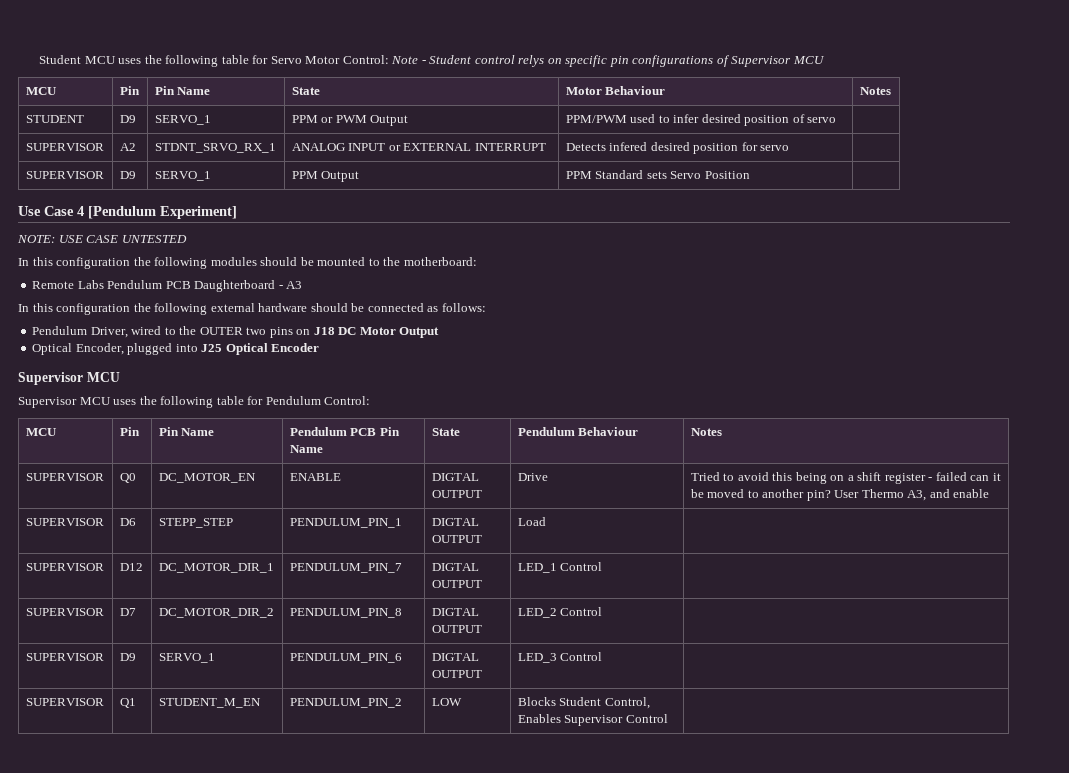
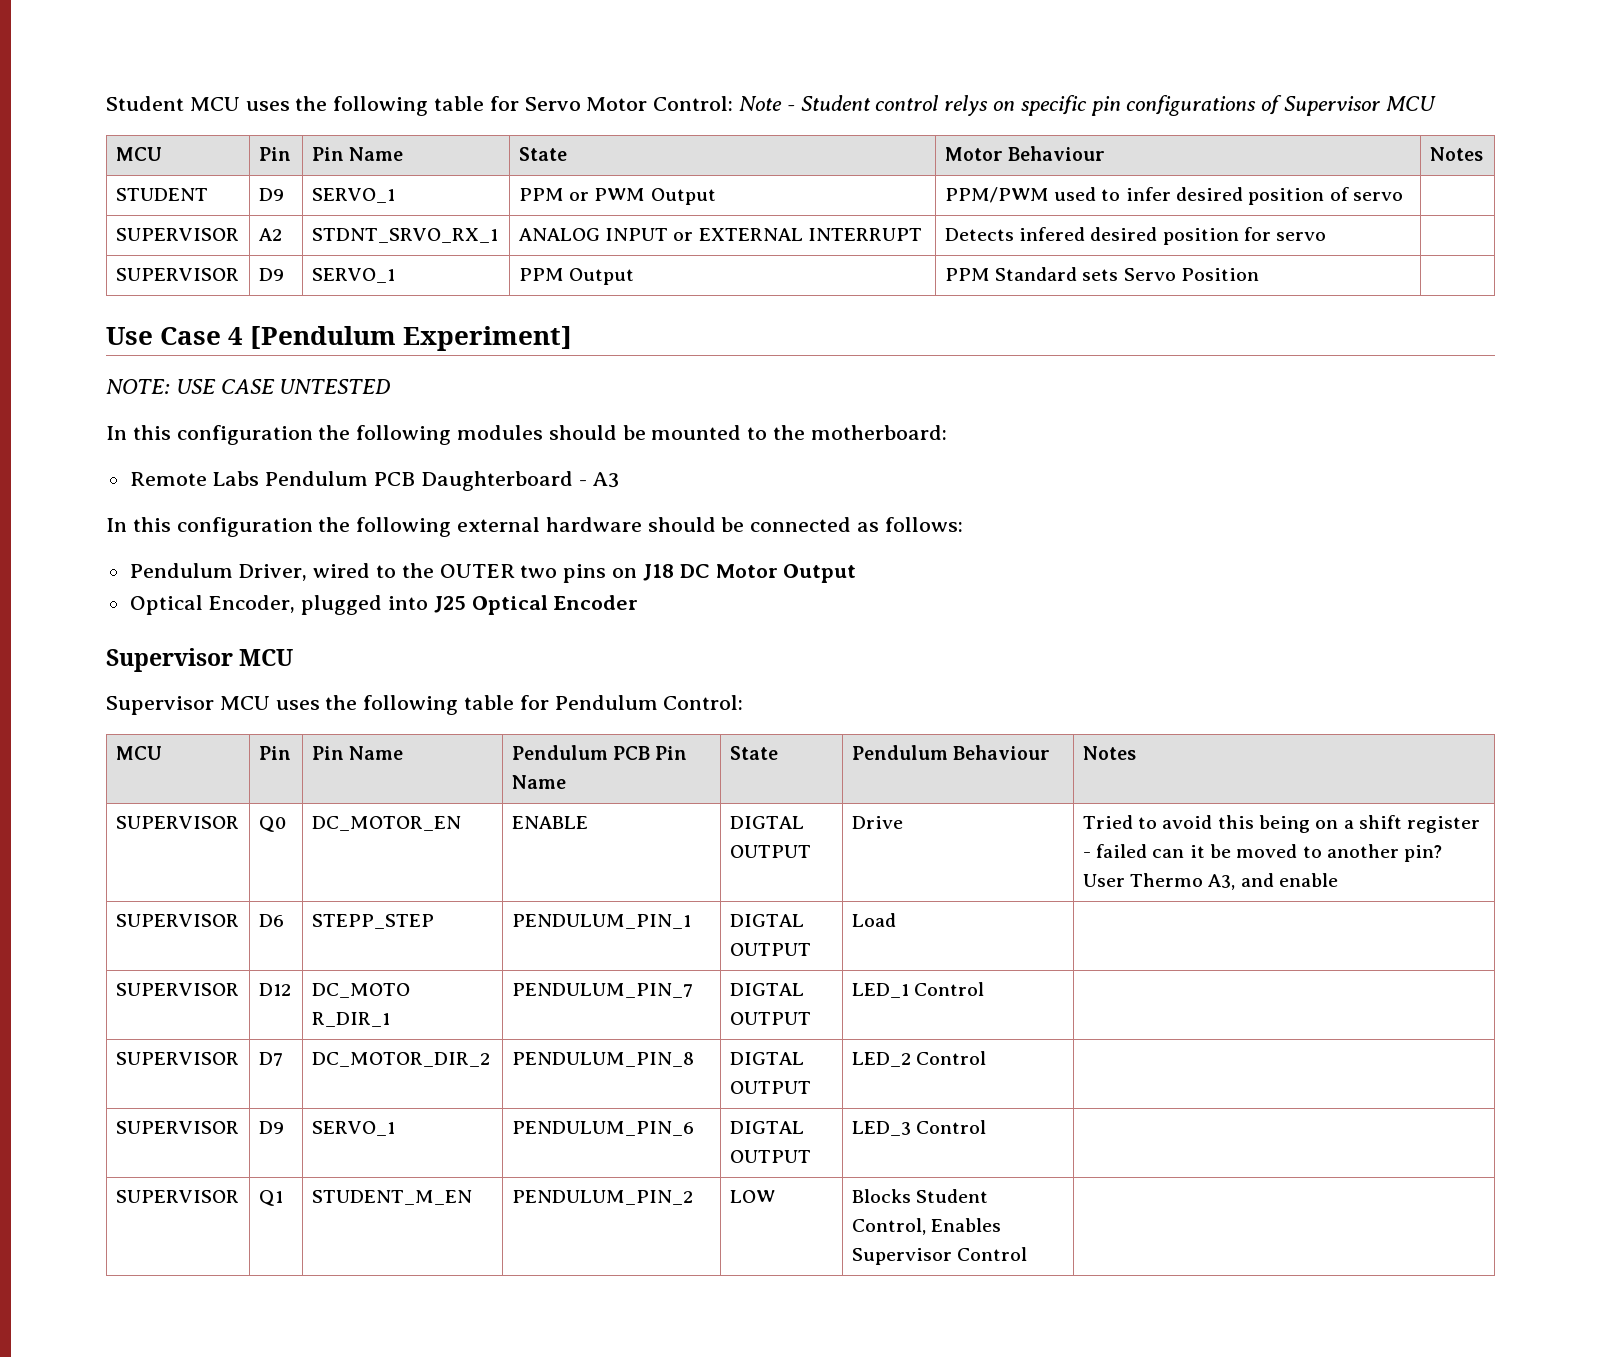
- SUPERVISOR | D12 | DC_MOTOR_DIR_1 | PENDULUM_PIN_7 | DIGTAL OUTPUT | LED_1 Control |
+ SUPERVISOR | D12 | DC_MOTO R_DIR_1 | PENDULUM_PIN_7 | DIGTAL OUTPUT | LED_1 Control |

